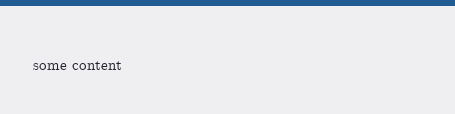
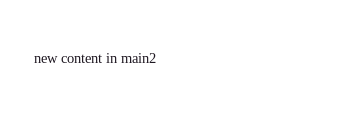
- some content
+ new content in main2

